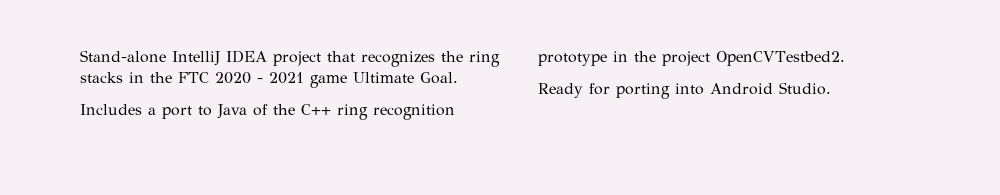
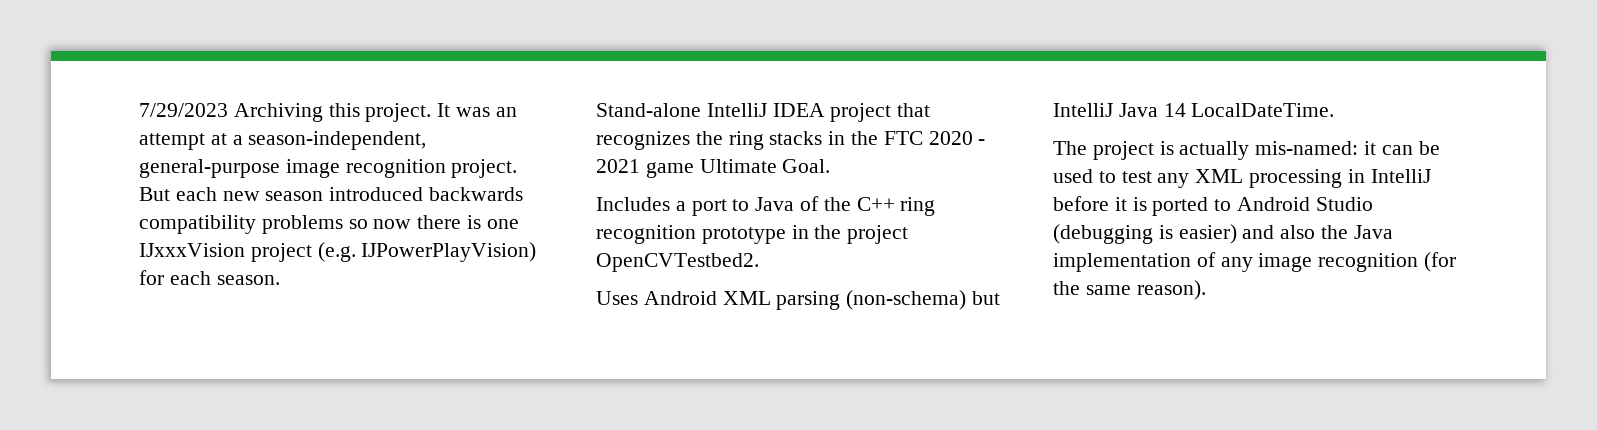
+ 7/29/2023 Archiving this project. It was an attempt at a season-independent, general-purpose image recognition project. But each new season introduced backwards compatibility problems so now there is one IJxxxVision project (e.g. IJPowerPlayVision) for each season.
- Ready for porting into Android Studio.
+ Uses Android XML parsing (non-schema) but IntelliJ Java 14 LocalDateTime.
+ The project is actually mis-named: it can be used to test any XML processing in IntelliJ before it is ported to Android Studio (debugging is easier) and also the Java implementation of any image recognition (for the same reason).

